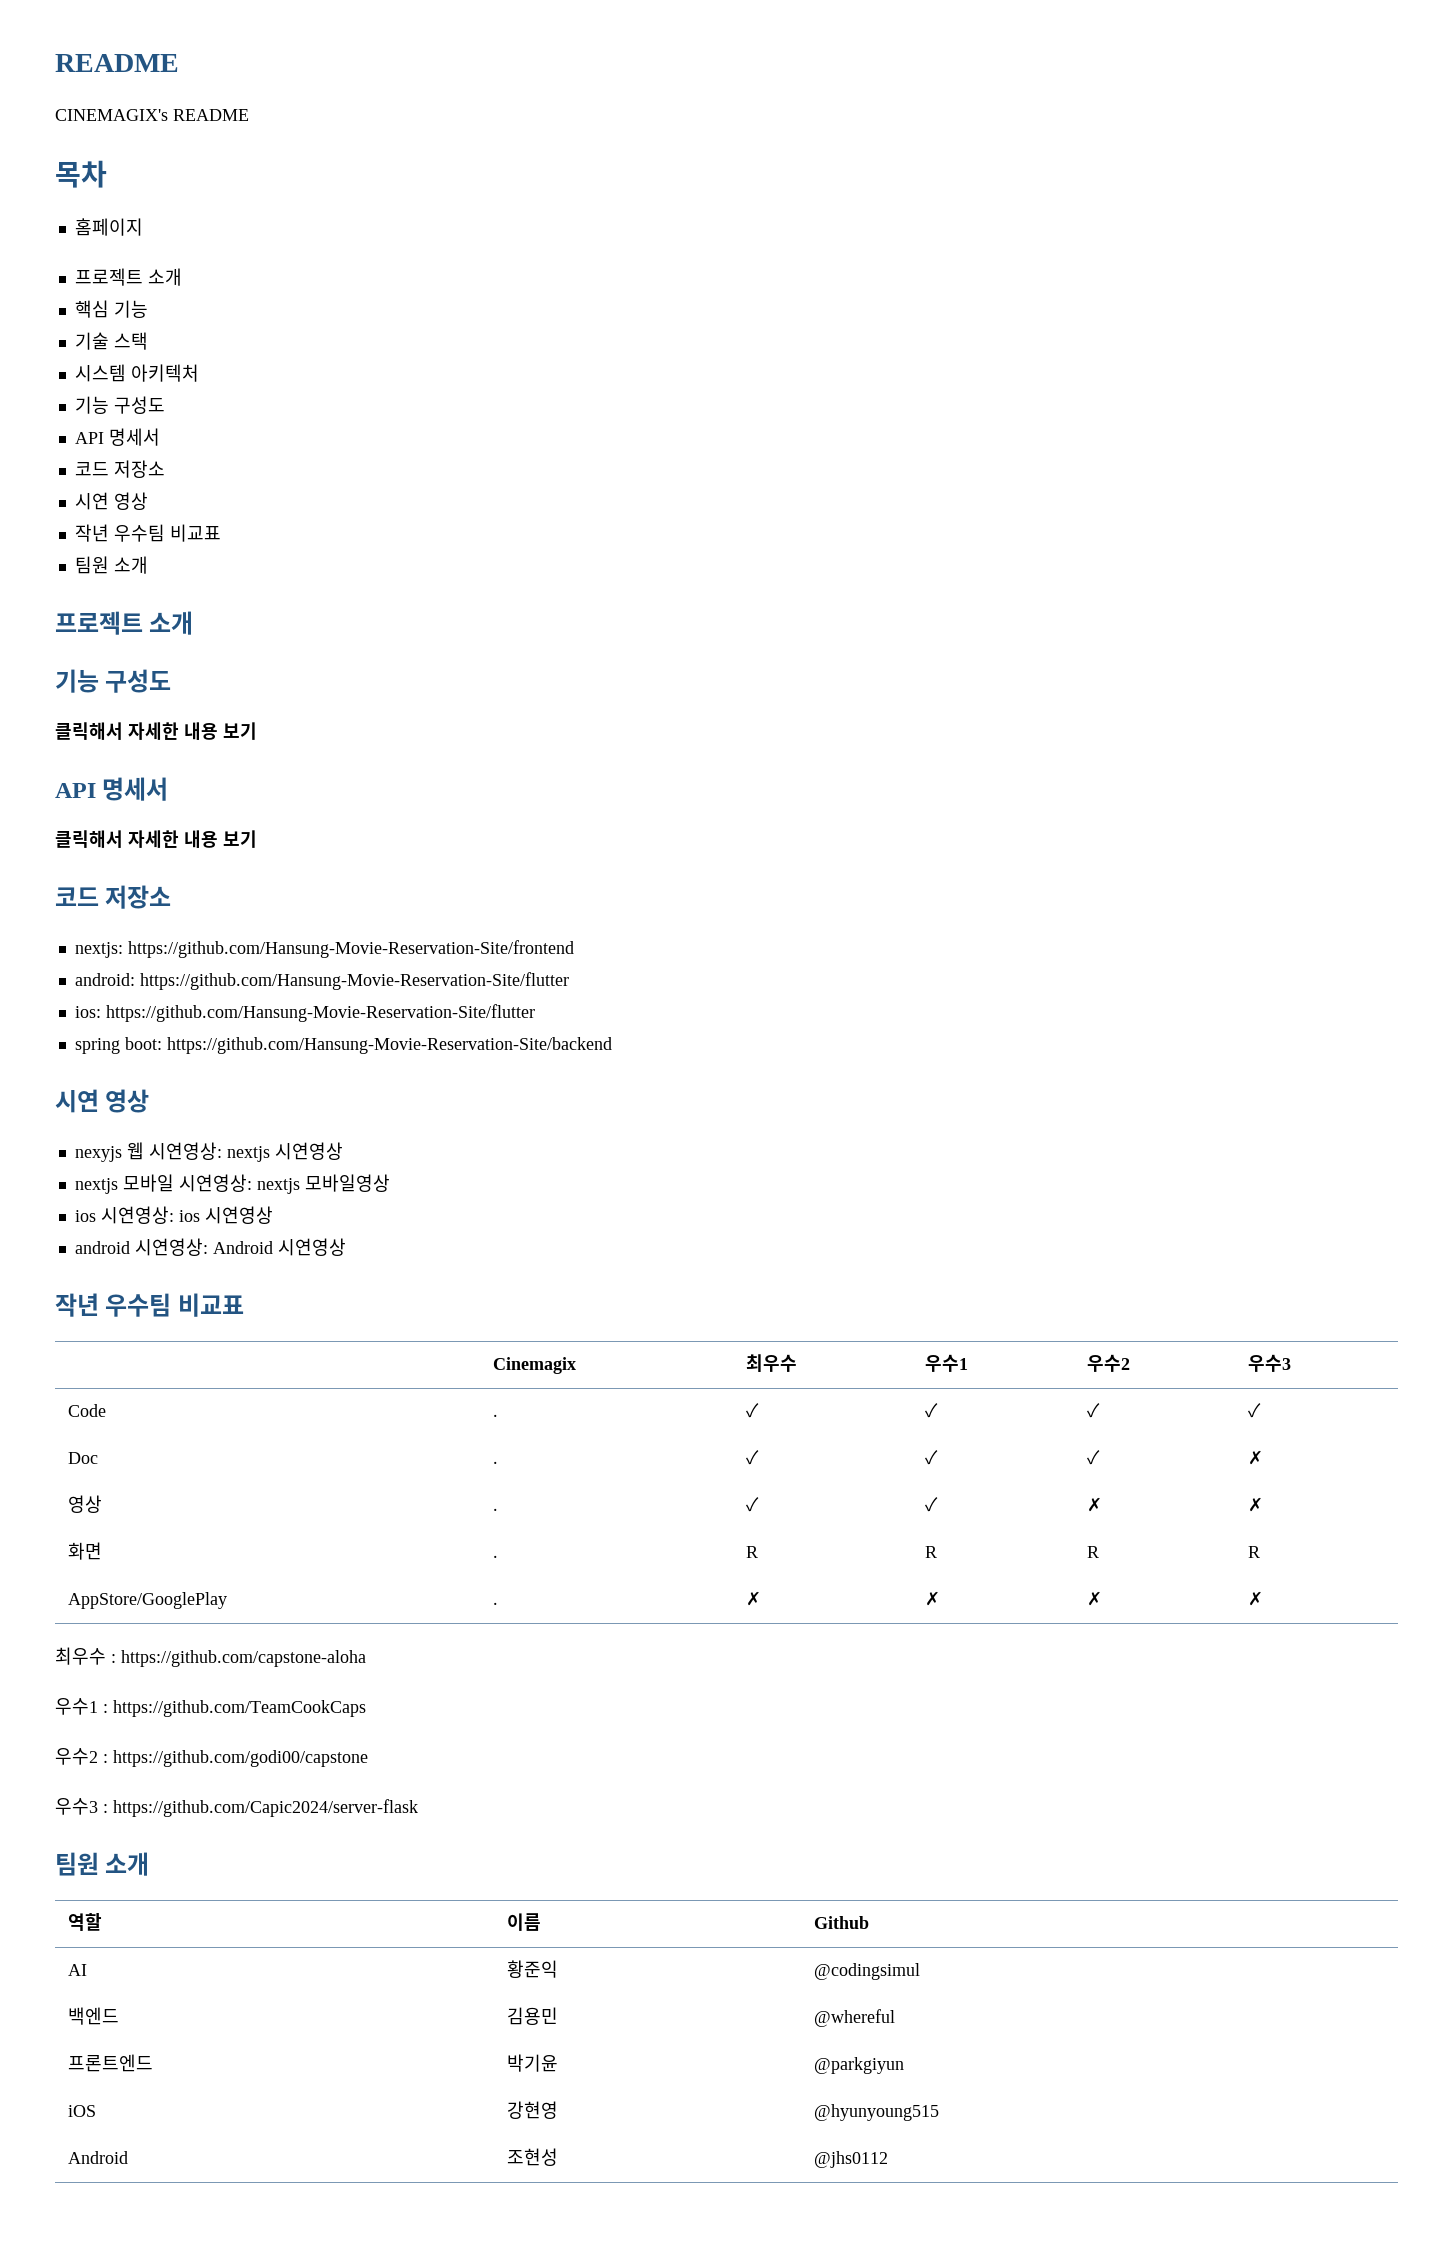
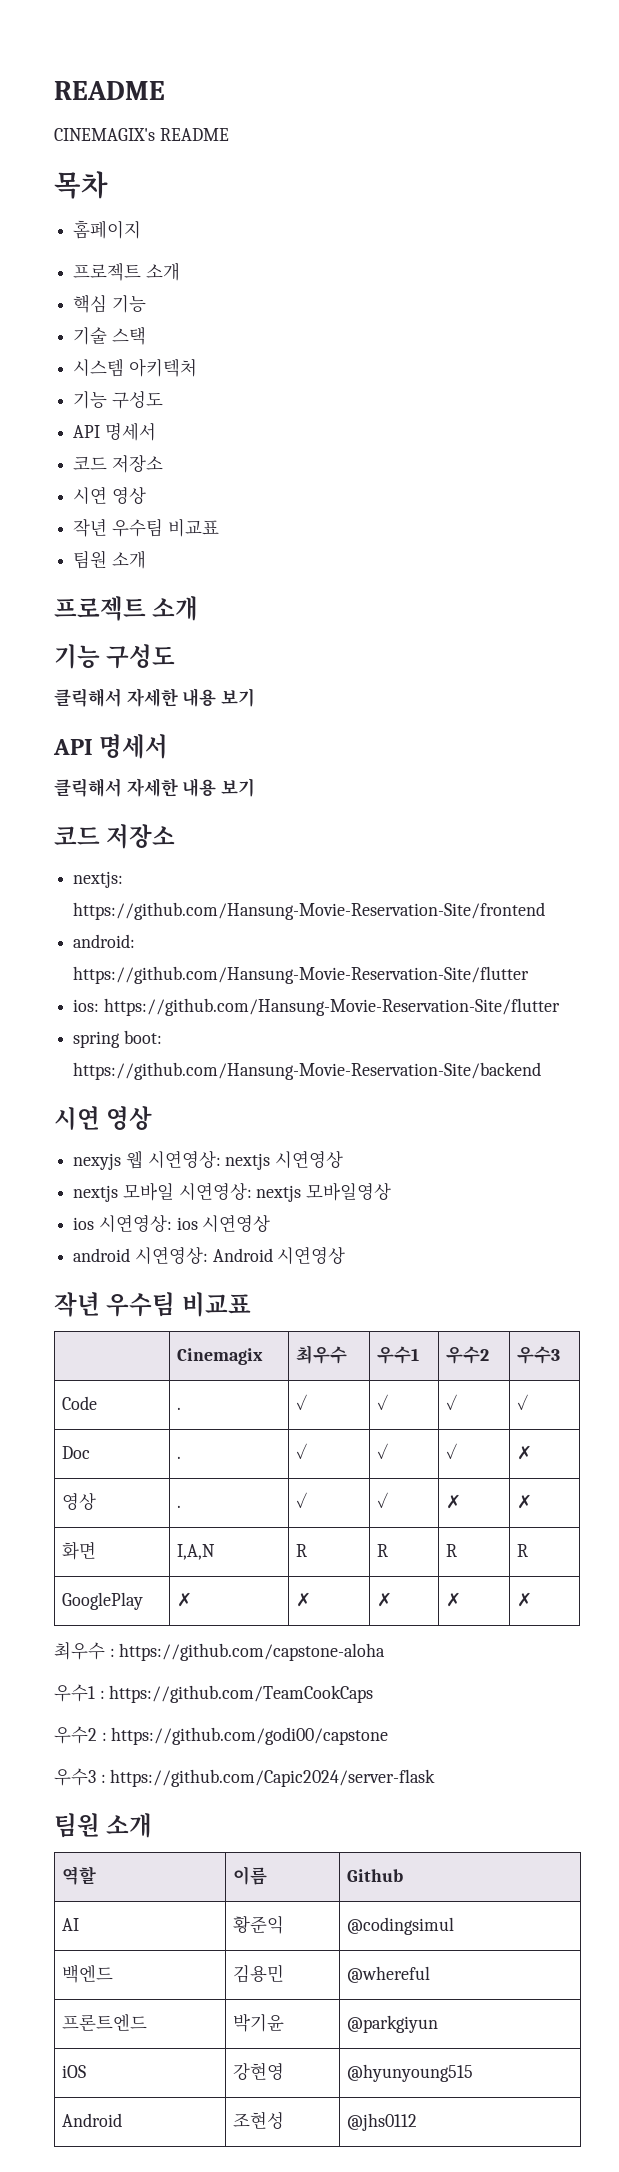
- 화면 | . | R | R | R | R
+ 화면 | I,A,N | R | R | R | R
- AppStore/GooglePlay | . | ✗ | ✗ | ✗ | ✗
+ GooglePlay | ✗ | ✗ | ✗ | ✗ | ✗

